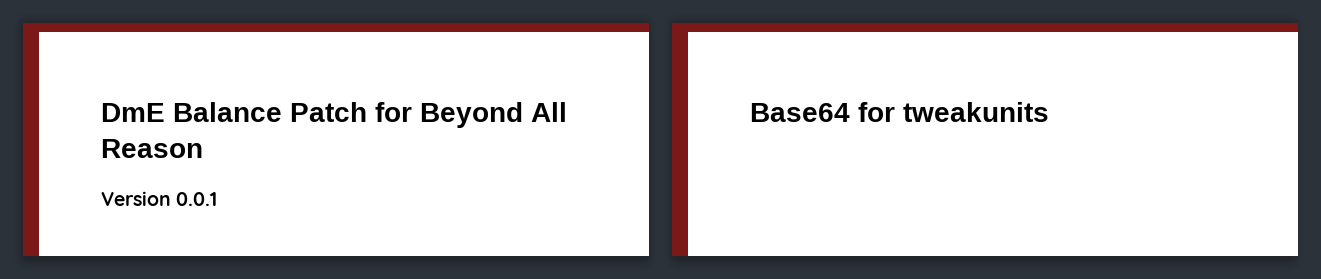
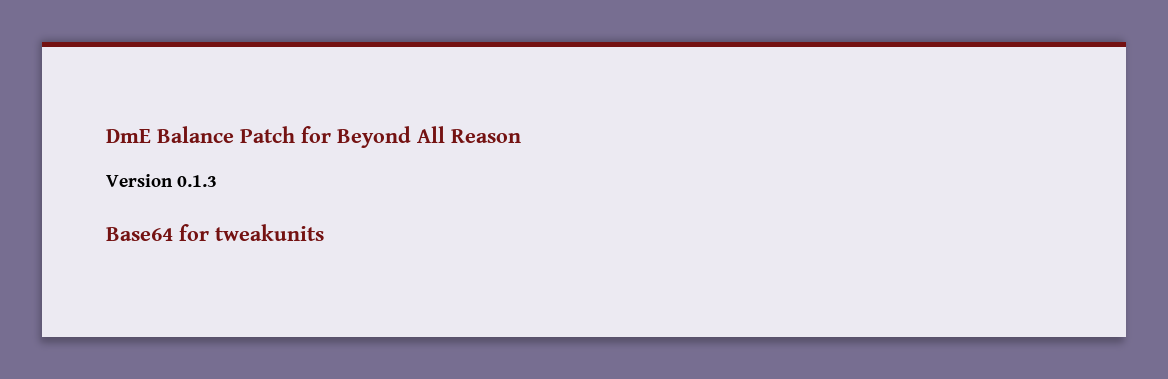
- Version 0.0.1
+ Version 0.1.3

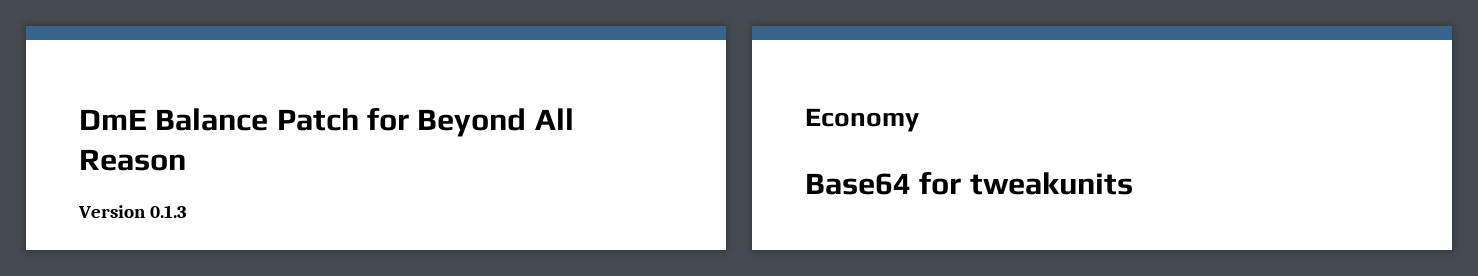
+ Economy

